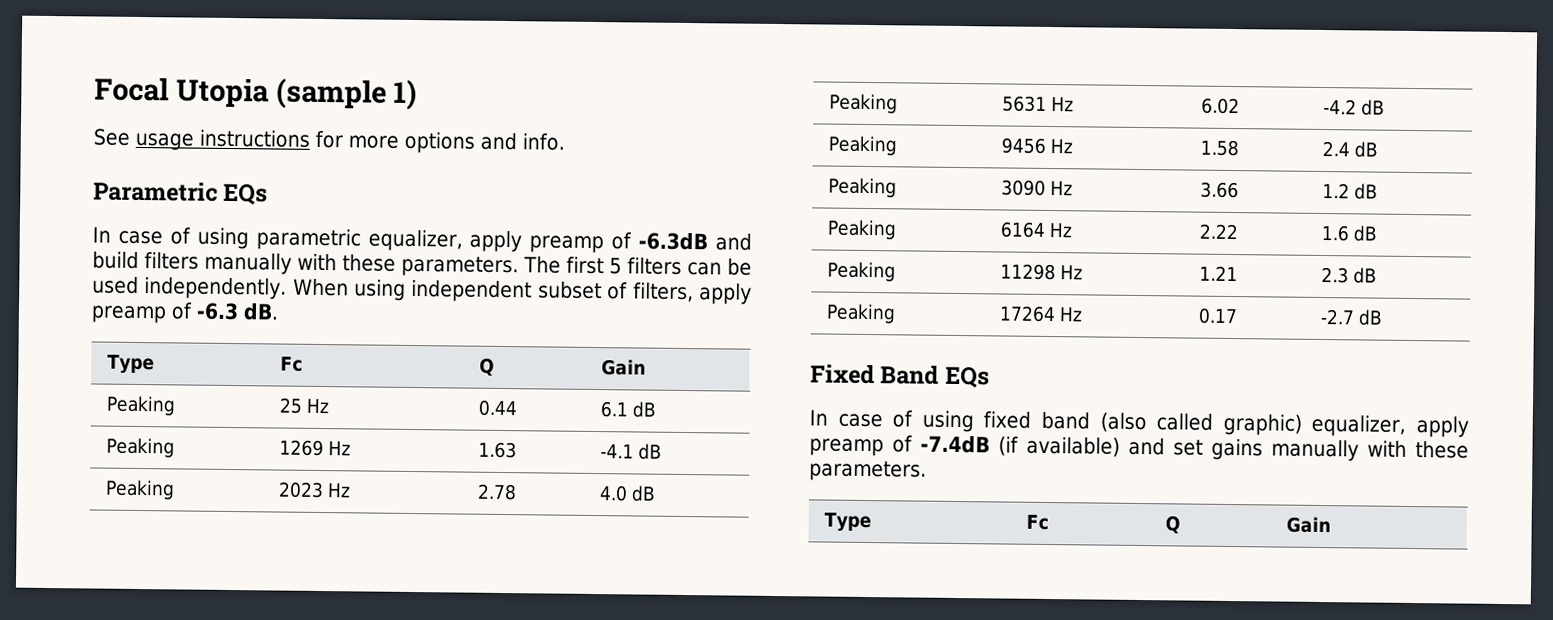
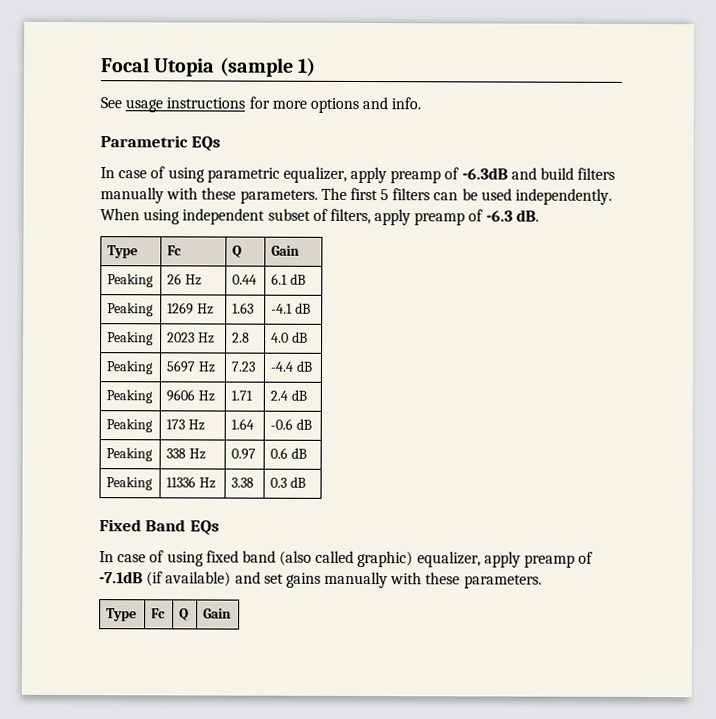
- Peaking | 25 Hz | 0.44 | 6.1 dB
+ Peaking | 26 Hz | 0.44 | 6.1 dB
- Peaking | 2023 Hz | 2.78 | 4.0 dB
+ Peaking | 2023 Hz | 2.8 | 4.0 dB
- Peaking | 5631 Hz | 6.02 | -4.2 dB
- Peaking | 9456 Hz | 1.58 | 2.4 dB
+ Peaking | 5697 Hz | 7.23 | -4.4 dB
+ Peaking | 9606 Hz | 1.71 | 2.4 dB
- Peaking | 3090 Hz | 3.66 | 1.2 dB
- Peaking | 6164 Hz | 2.22 | 1.6 dB
- Peaking | 11298 Hz | 1.21 | 2.3 dB
- Peaking | 17264 Hz | 0.17 | -2.7 dB
+ Peaking | 173 Hz | 1.64 | -0.6 dB
+ Peaking | 338 Hz | 0.97 | 0.6 dB
+ Peaking | 11336 Hz | 3.38 | 0.3 dB
- In case of using fixed band (also called graphic) equalizer, apply preamp of -7.4dB (if available) and set gains manually with these parameters.
+ In case of using fixed band (also called graphic) equalizer, apply preamp of -7.1dB (if available) and set gains manually with these parameters.

